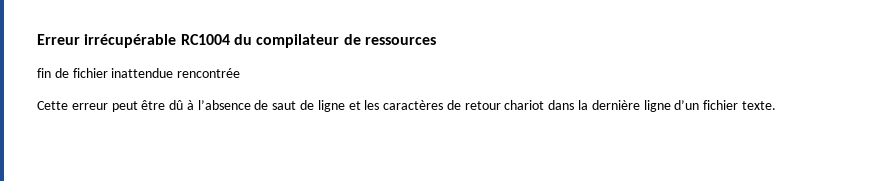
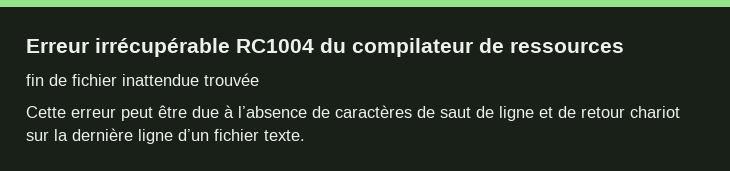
- fin de fichier inattendue rencontrée
+ fin de fichier inattendue trouvée
- Cette erreur peut être dû à l’absence de saut de ligne et les caractères de retour chariot dans la dernière ligne d’un fichier texte.
+ Cette erreur peut être due à l’absence de caractères de saut de ligne et de retour chariot sur la dernière ligne d’un fichier texte.

